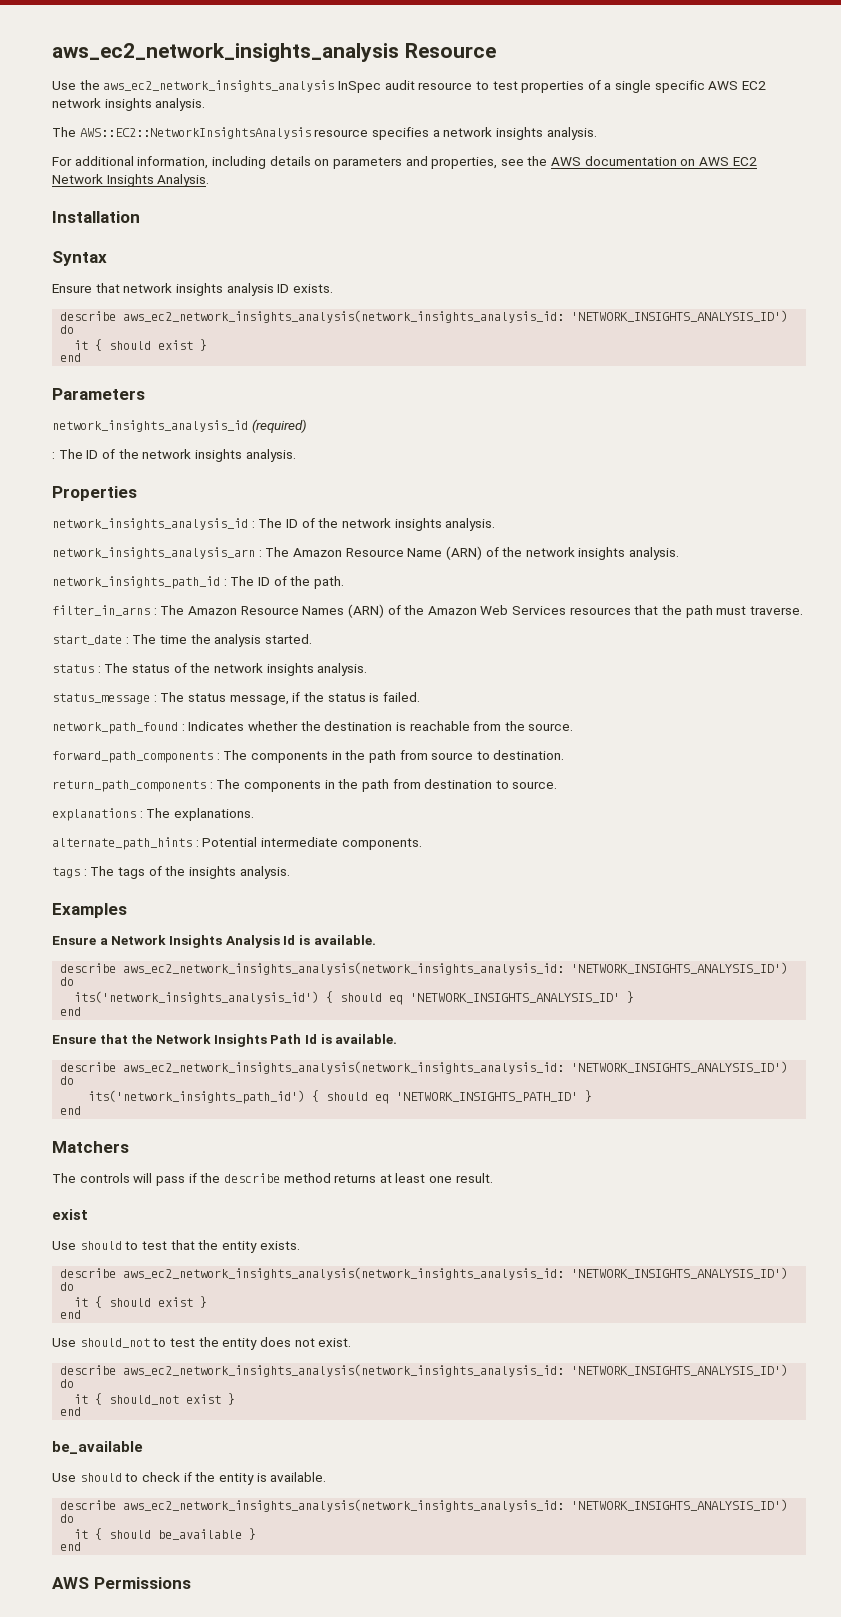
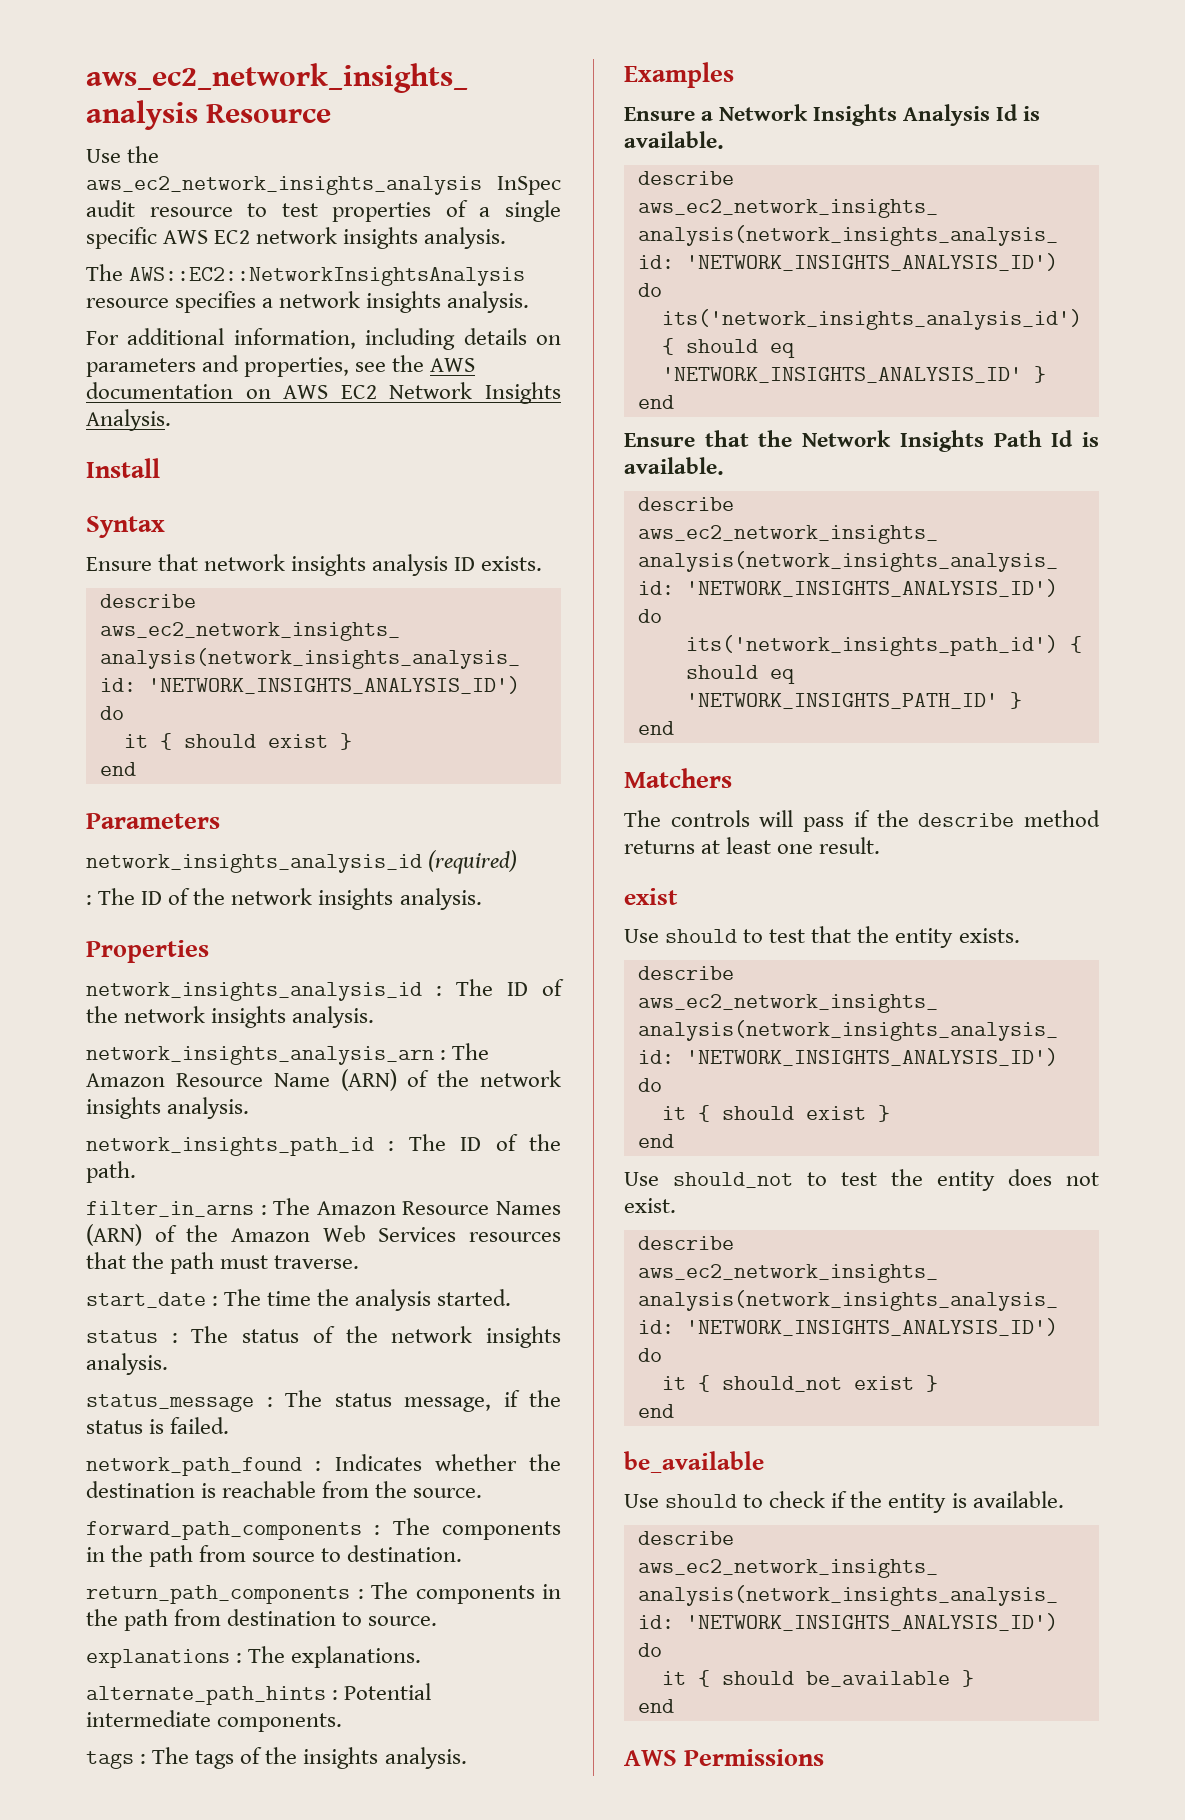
- Installation
+ Install

